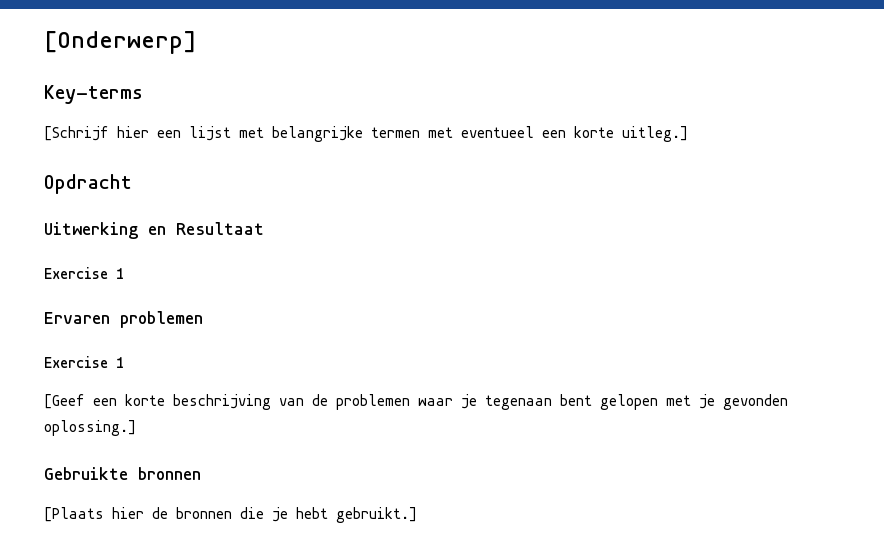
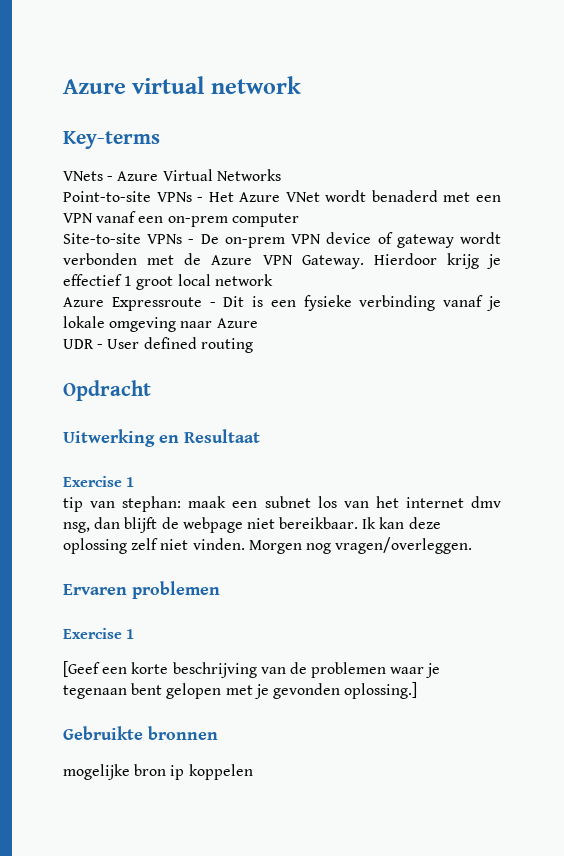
- [Onderwerp]
+ Azure virtual network
  Key-terms
- [Schrijf hier een lijst met belangrijke termen met eventueel een korte uitleg.]
+ VNets - Azure Virtual Networks
+ Point-to-site VPNs - Het Azure VNet wordt benaderd met een VPN vanaf een on-prem computer
+ Site-to-site VPNs - De on-prem VPN device of gateway wordt verbonden met de Azure VPN Gateway. Hierdoor krijg je effectief 1 groot local network
+ Azure Expressroute - Dit is een fysieke verbinding vanaf je lokale omgeving naar Azure
+ UDR - User defined routing
+ tip van stephan: maak een subnet los van het internet dmv nsg, dan blijft de webpage niet bereikbaar. Ik kan deze oplossing zelf niet vinden. Morgen nog vragen/overleggen.
- [Plaats hier de bronnen die je hebt gebruikt.]
+ mogelijke bron ip koppelen

